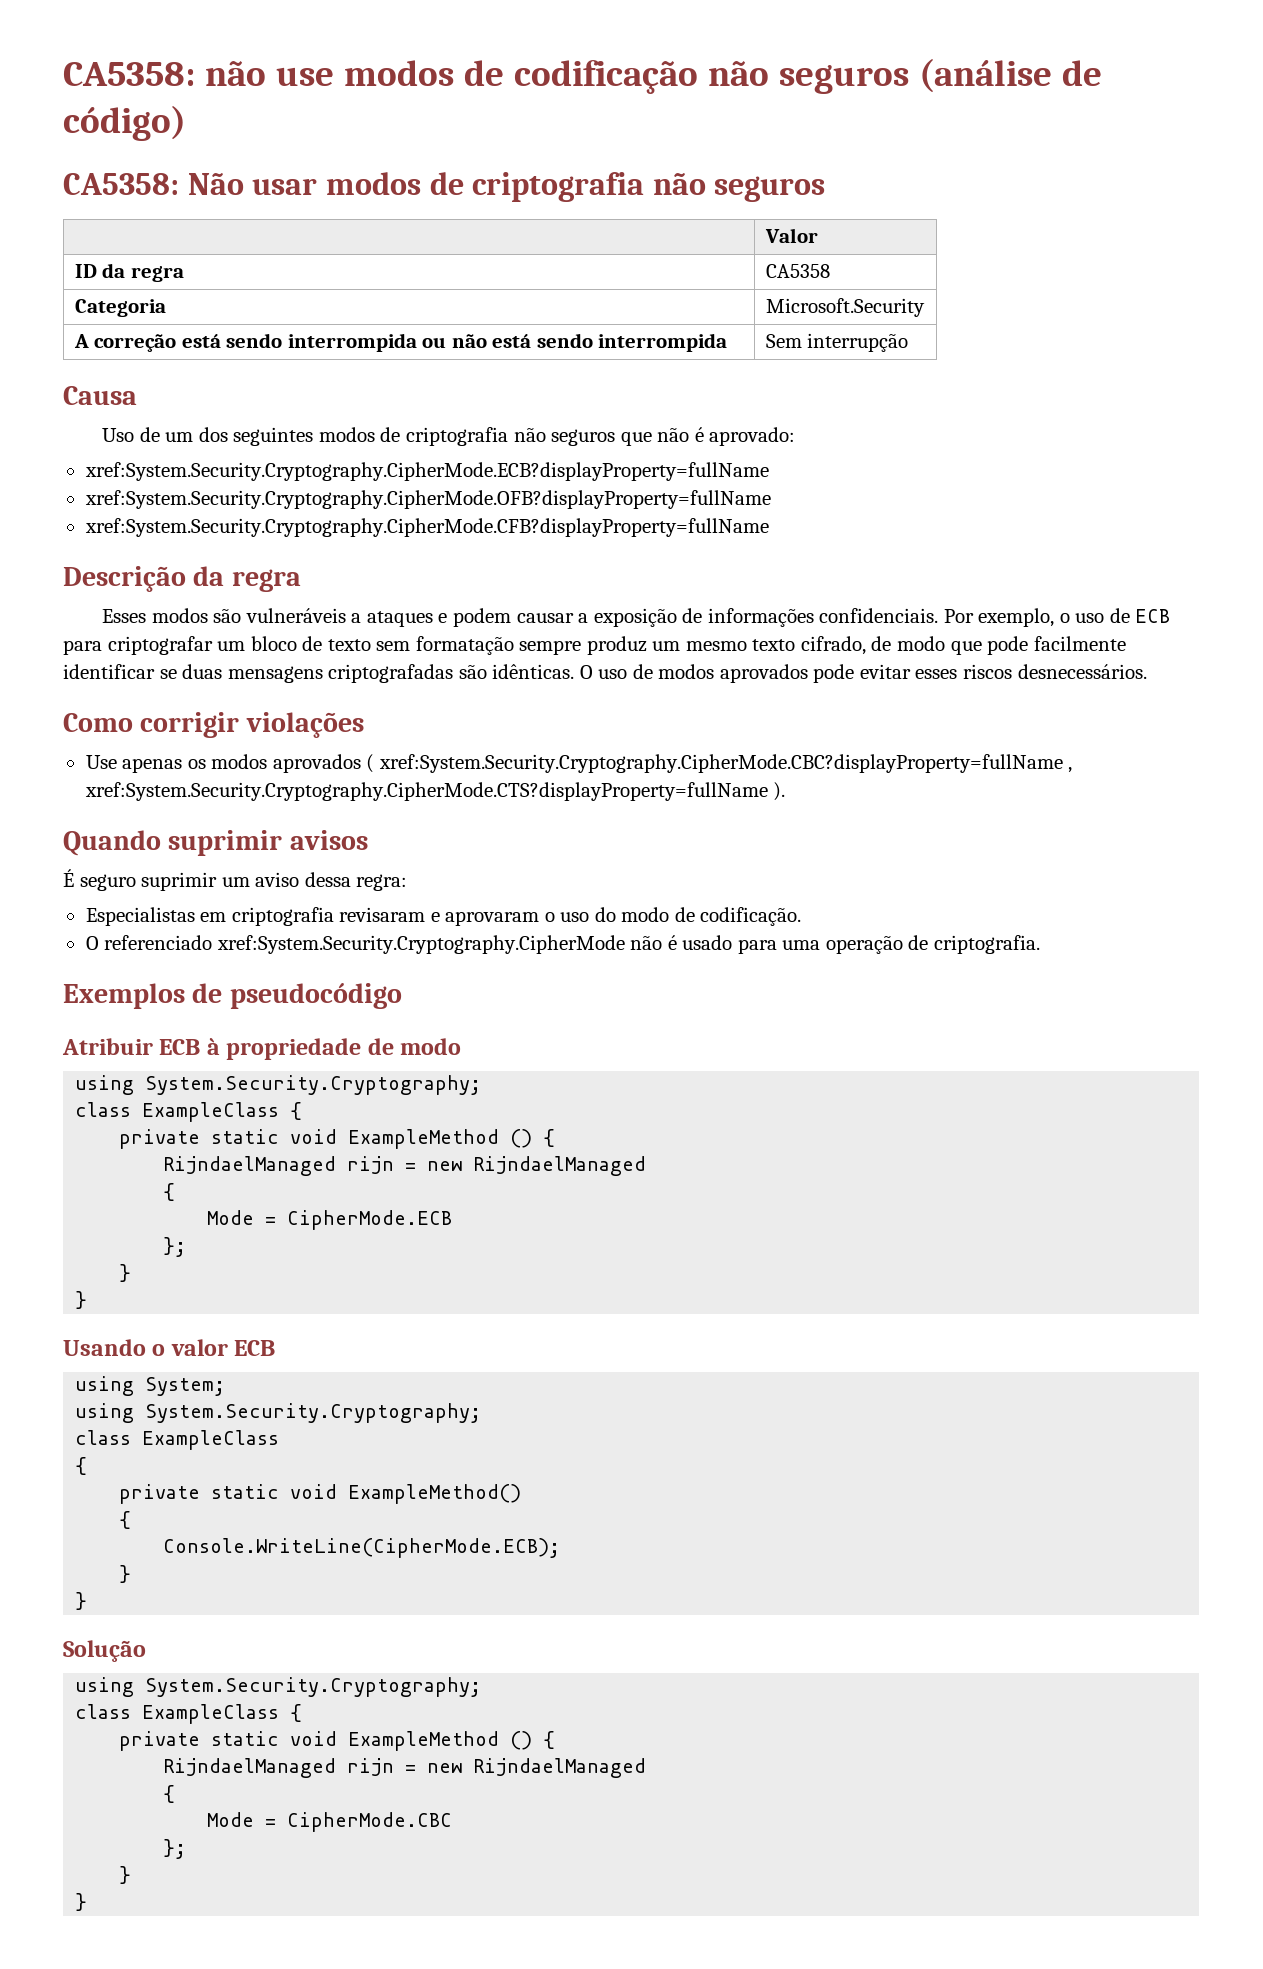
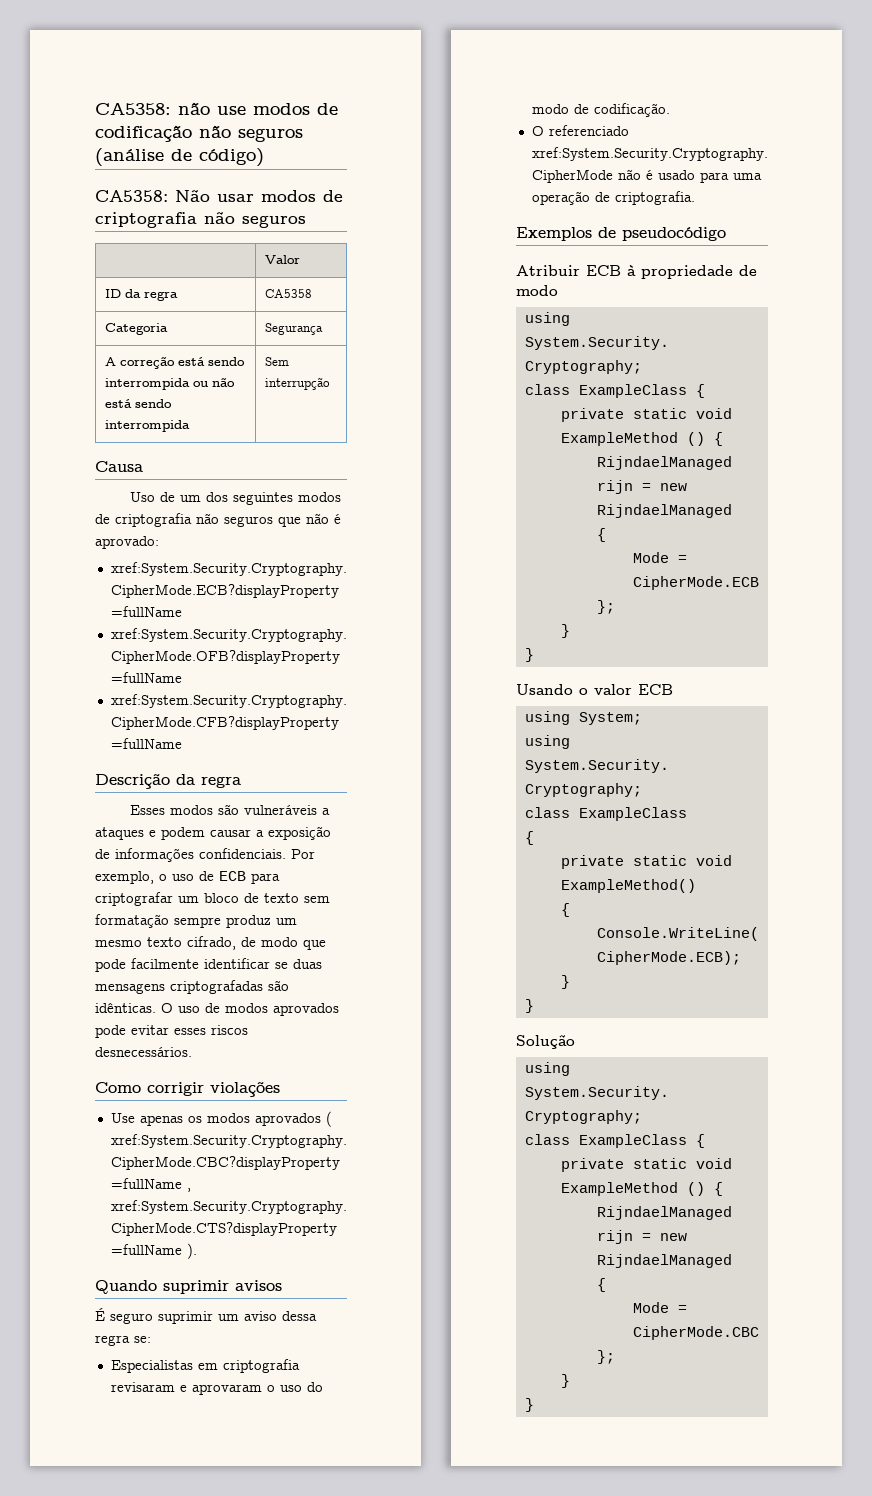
- Categoria | Microsoft.Security
+ Categoria | Segurança
- É seguro suprimir um aviso dessa regra:
+ É seguro suprimir um aviso dessa regra se:

